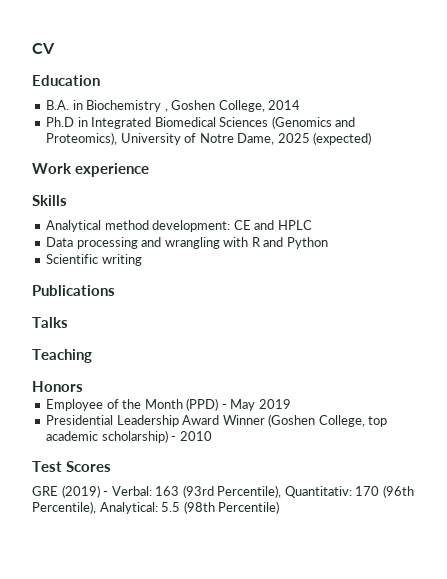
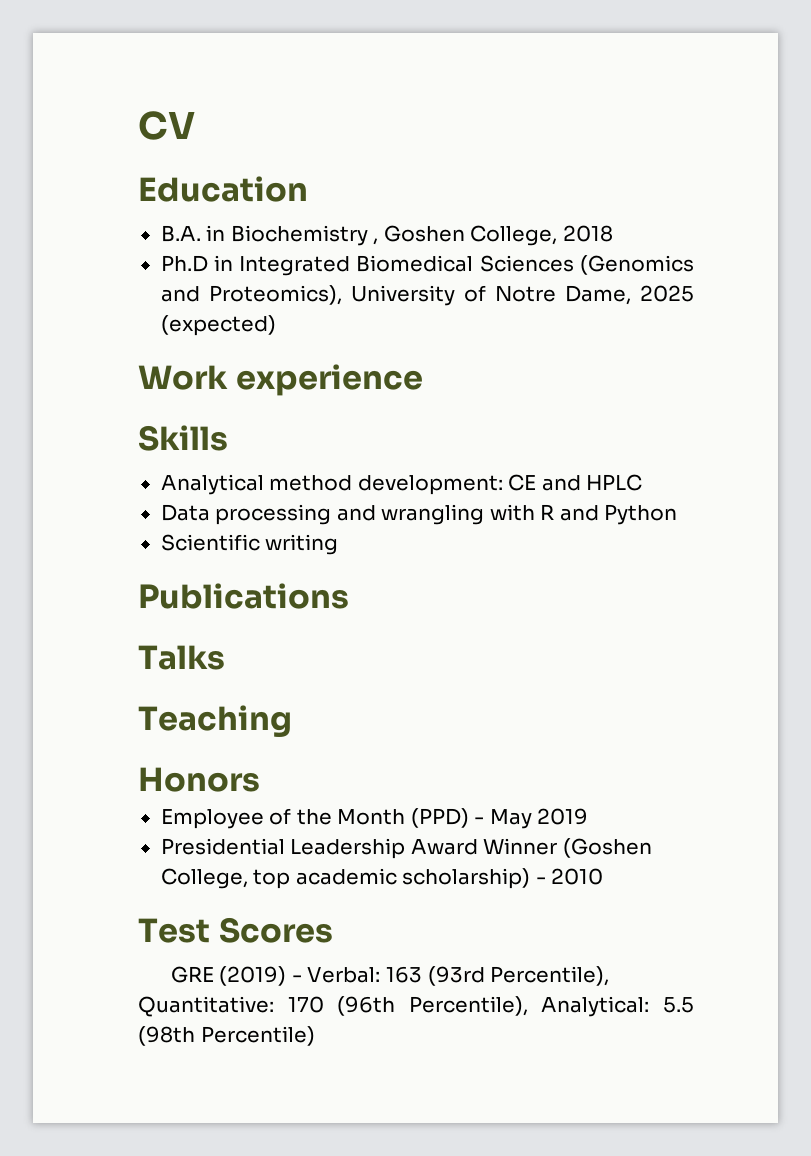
- B.A. in Biochemistry , Goshen College, 2014
+ B.A. in Biochemistry , Goshen College, 2018
- GRE (2019) - Verbal: 163 (93rd Percentile), Quantitativ: 170 (96th Percentile), Analytical: 5.5 (98th Percentile)
+ GRE (2019) - Verbal: 163 (93rd Percentile), Quantitative: 170 (96th Percentile), Analytical: 5.5 (98th Percentile)

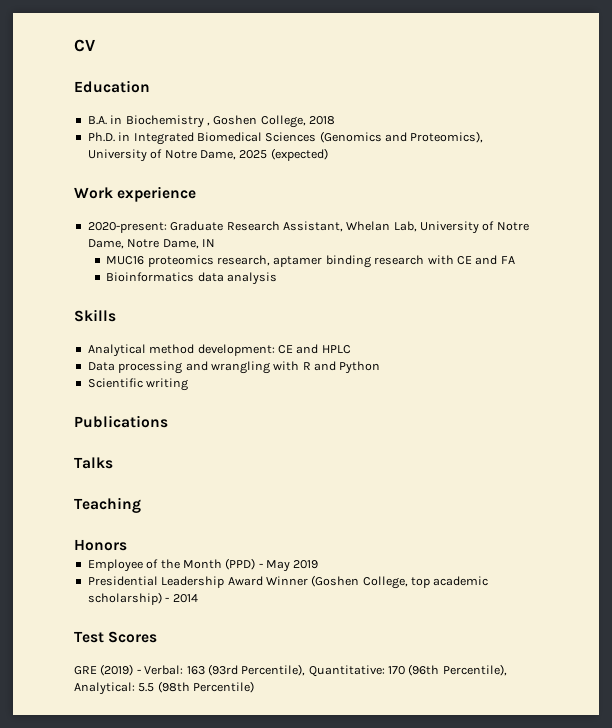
- Ph.D in Integrated Biomedical Sciences (Genomics and Proteomics), University of Notre Dame, 2025 (expected)
+ Ph.D. in Integrated Biomedical Sciences (Genomics and Proteomics), University of Notre Dame, 2025 (expected)
+ 2020-present: Graduate Research Assistant, Whelan Lab, University of Notre Dame, Notre Dame, IN
+ MUC16 proteomics research, aptamer binding research with CE and FA
+ Bioinformatics data analysis
- Presidential Leadership Award Winner (Goshen College, top academic scholarship) - 2010
+ Presidential Leadership Award Winner (Goshen College, top academic scholarship) - 2014

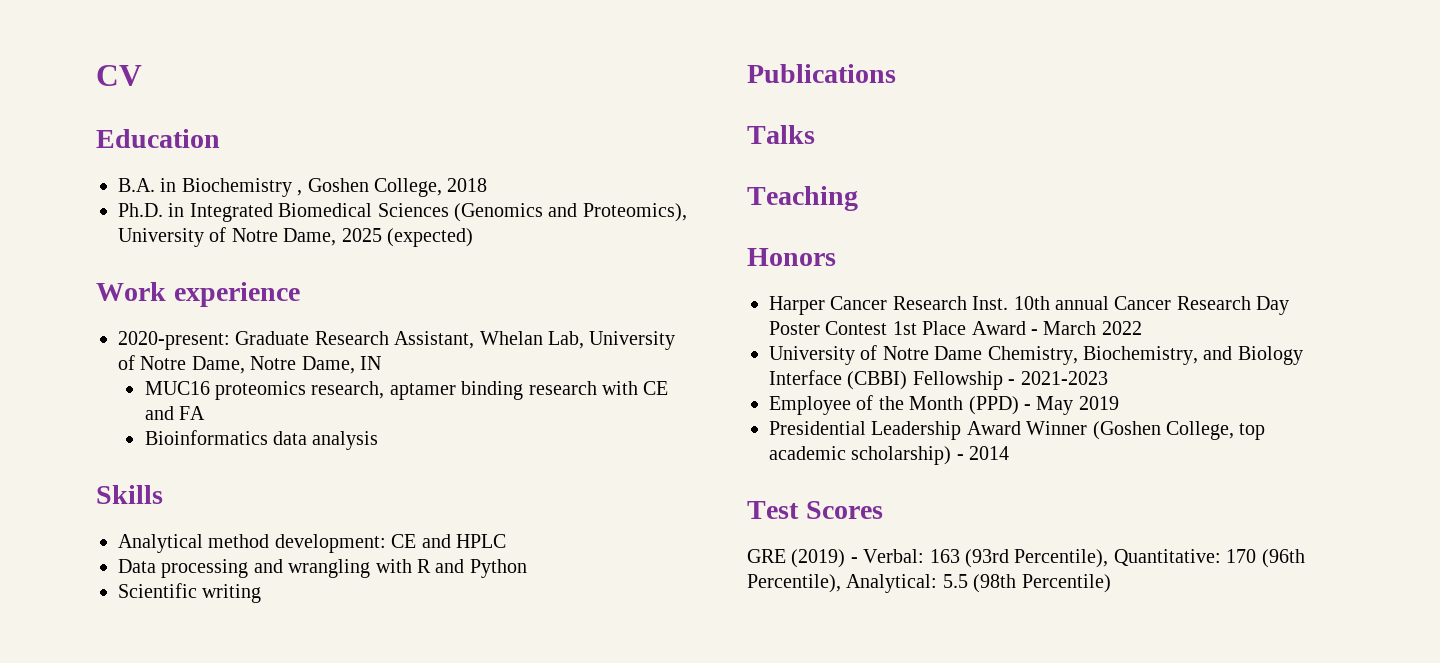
+ Harper Cancer Research Inst. 10th annual Cancer Research Day Poster Contest 1st Place Award - March 2022
+ University of Notre Dame Chemistry, Biochemistry, and Biology Interface (CBBI) Fellowship - 2021-2023

